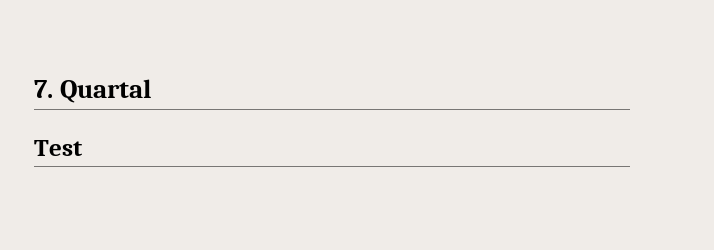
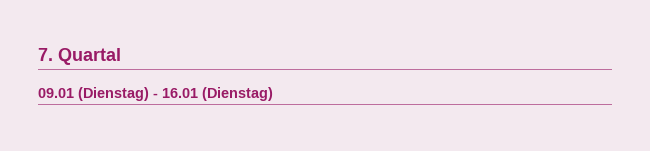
- Test
+ 09.01 (Dienstag) - 16.01 (Dienstag)

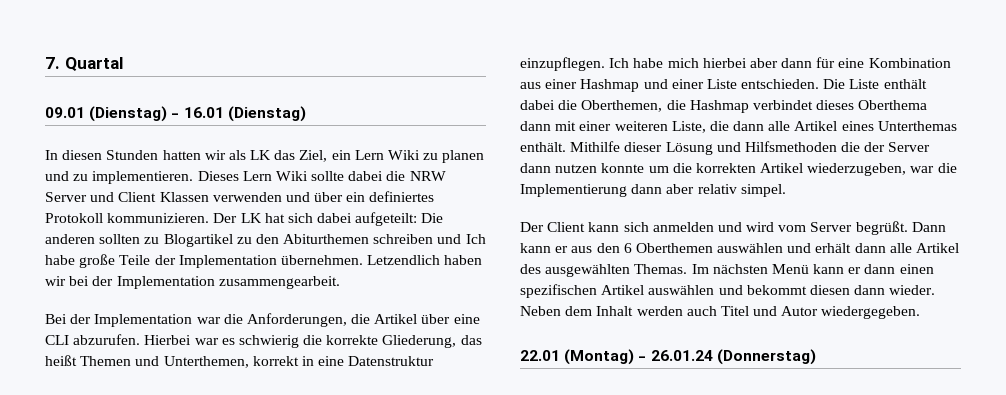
+ In diesen Stunden hatten wir als LK das Ziel, ein Lern Wiki zu planen und zu implementieren. Dieses Lern Wiki sollte dabei die NRW Server und Client Klassen verwenden und über ein definiertes Protokoll kommunizieren. Der LK hat sich dabei aufgeteilt: Die anderen sollten zu Blogartikel zu den Abiturthemen schreiben und Ich habe große Teile der Implementation übernehmen. Letzendlich haben wir bei der Implementation zusammengearbeit.
+ Bei der Implementation war die Anforderungen, die Artikel über eine CLI abzurufen. Hierbei war es schwierig die korrekte Gliederung, das heißt Themen und Unterthemen, korrekt in eine Datenstruktur einzupflegen. Ich habe mich hierbei aber dann für eine Kombination aus einer Hashmap und einer Liste entschieden. Die Liste enthält dabei die Oberthemen, die Hashmap verbindet dieses Oberthema dann mit einer weiteren Liste, die dann alle Artikel eines Unterthemas enthält. Mithilfe dieser Lösung und Hilfsmethoden die der Server dann nutzen konnte um die korrekten Artikel wiederzugeben, war die Implementierung dann aber relativ simpel.
+ Der Client kann sich anmelden und wird vom Server begrüßt. Dann kann er aus den 6 Oberthemen auswählen und erhält dann alle Artikel des ausgewählten Themas. Im nächsten Menü kann er dann einen spezifischen Artikel auswählen und bekommt diesen dann wieder. Neben dem Inhalt werden auch Titel und Autor wiedergegeben.
+ 22.01 (Montag) - 26.01.24 (Donnerstag)

